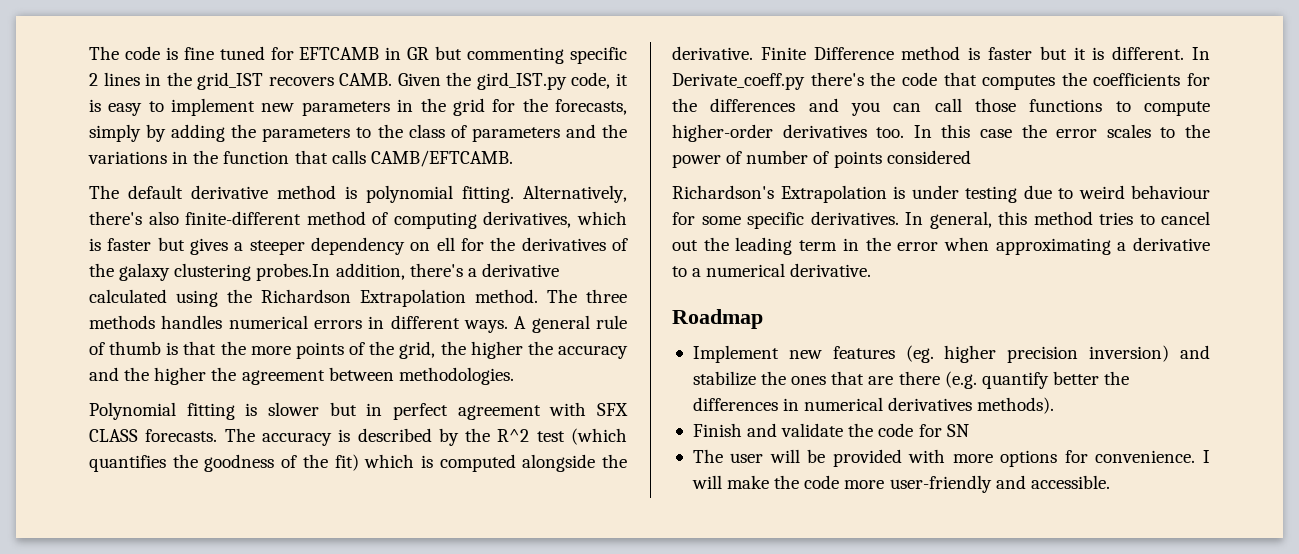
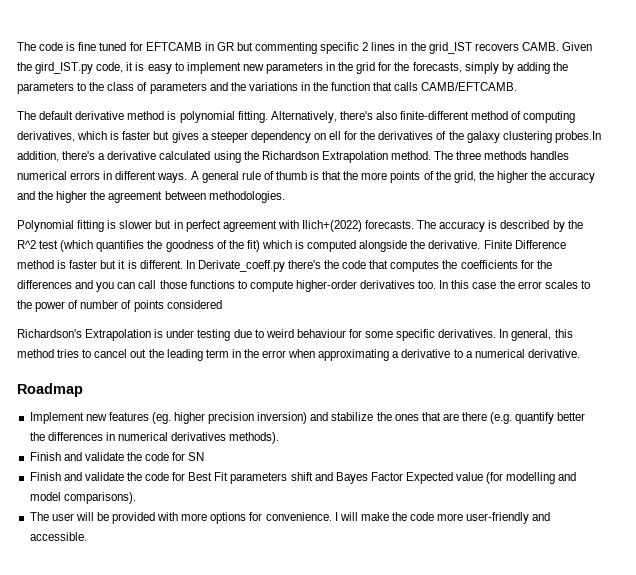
- Polynomial fitting is slower but in perfect agreement with SFX CLASS forecasts.
+ Polynomial fitting is slower but in perfect agreement with Ilich+(2022) forecasts.
+ Finish and validate the code for Best Fit parameters shift and Bayes Factor Expected value (for modelling and model comparisons).

